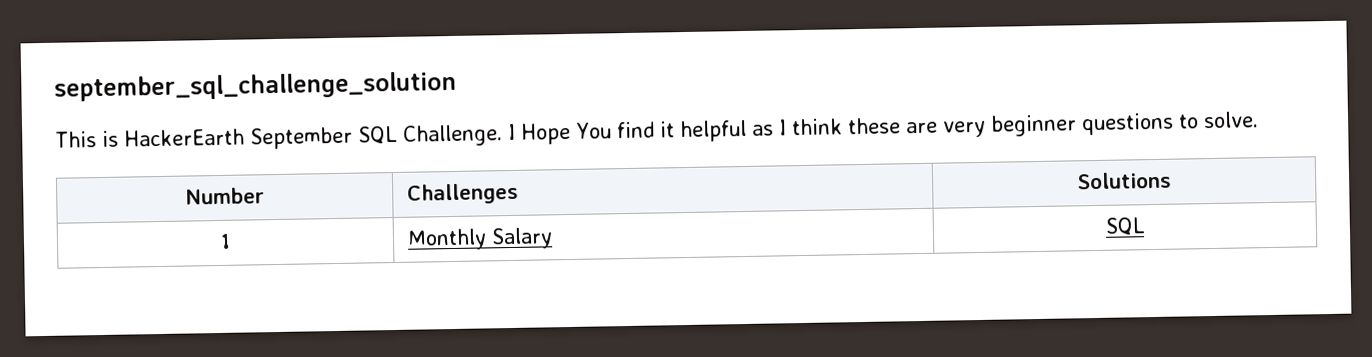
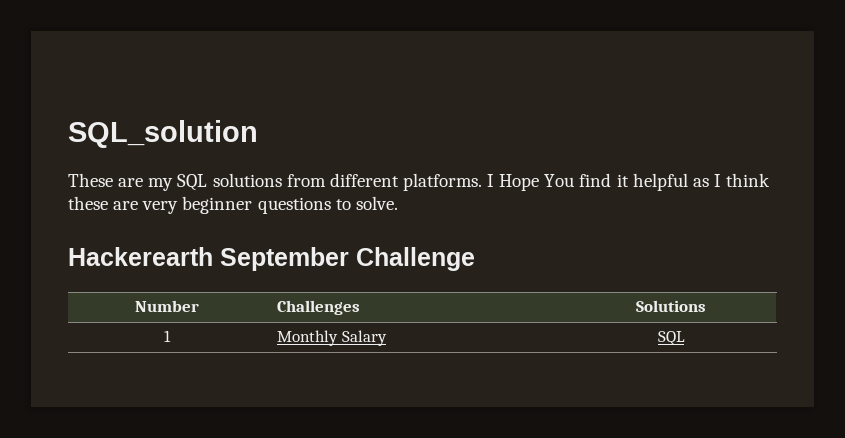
- september_sql_challenge_solution
- This is HackerEarth September SQL Challenge.
+ SQL_solution
+ These are my SQL solutions from different platforms.
+ Hackerearth September Challenge

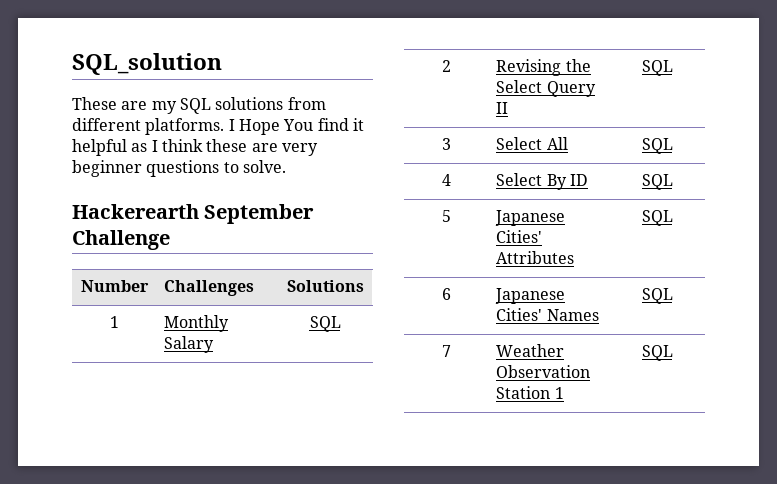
+ 2 | Revising the Select Query II | SQL
+ 3 | Select All | SQL
+ 4 | Select By ID | SQL
+ 5 | Japanese Cities' Attributes | SQL
+ 6 | Japanese Cities' Names | SQL
+ 7 | Weather Observation Station 1 | SQL

